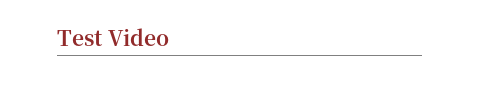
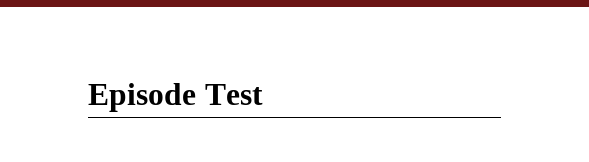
- Test Video
+ Episode Test

